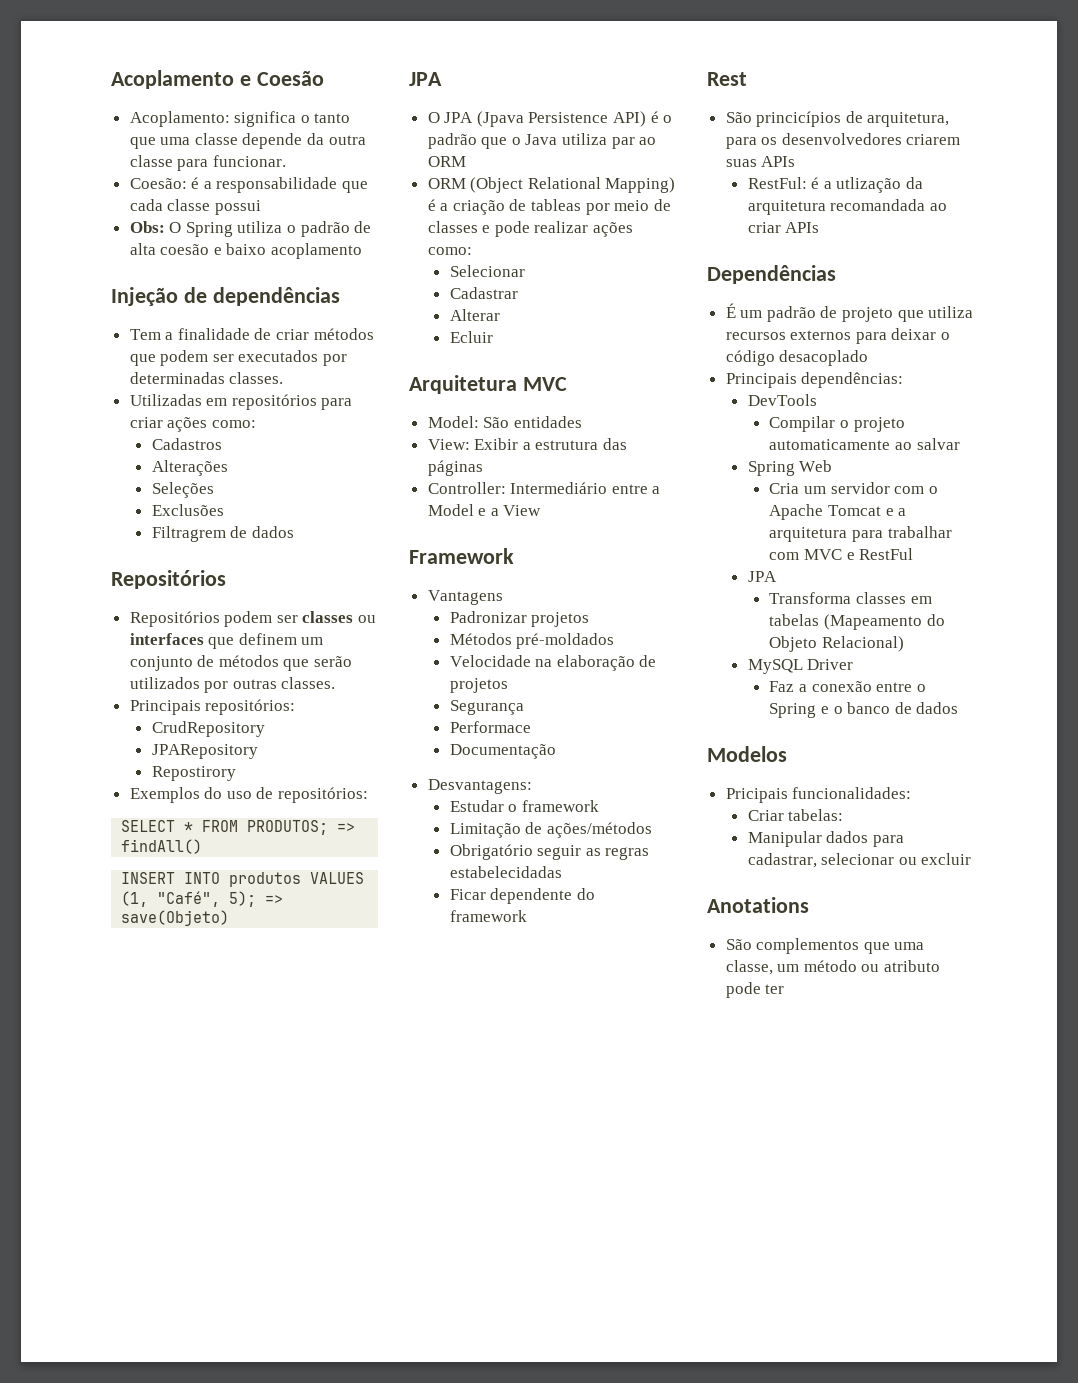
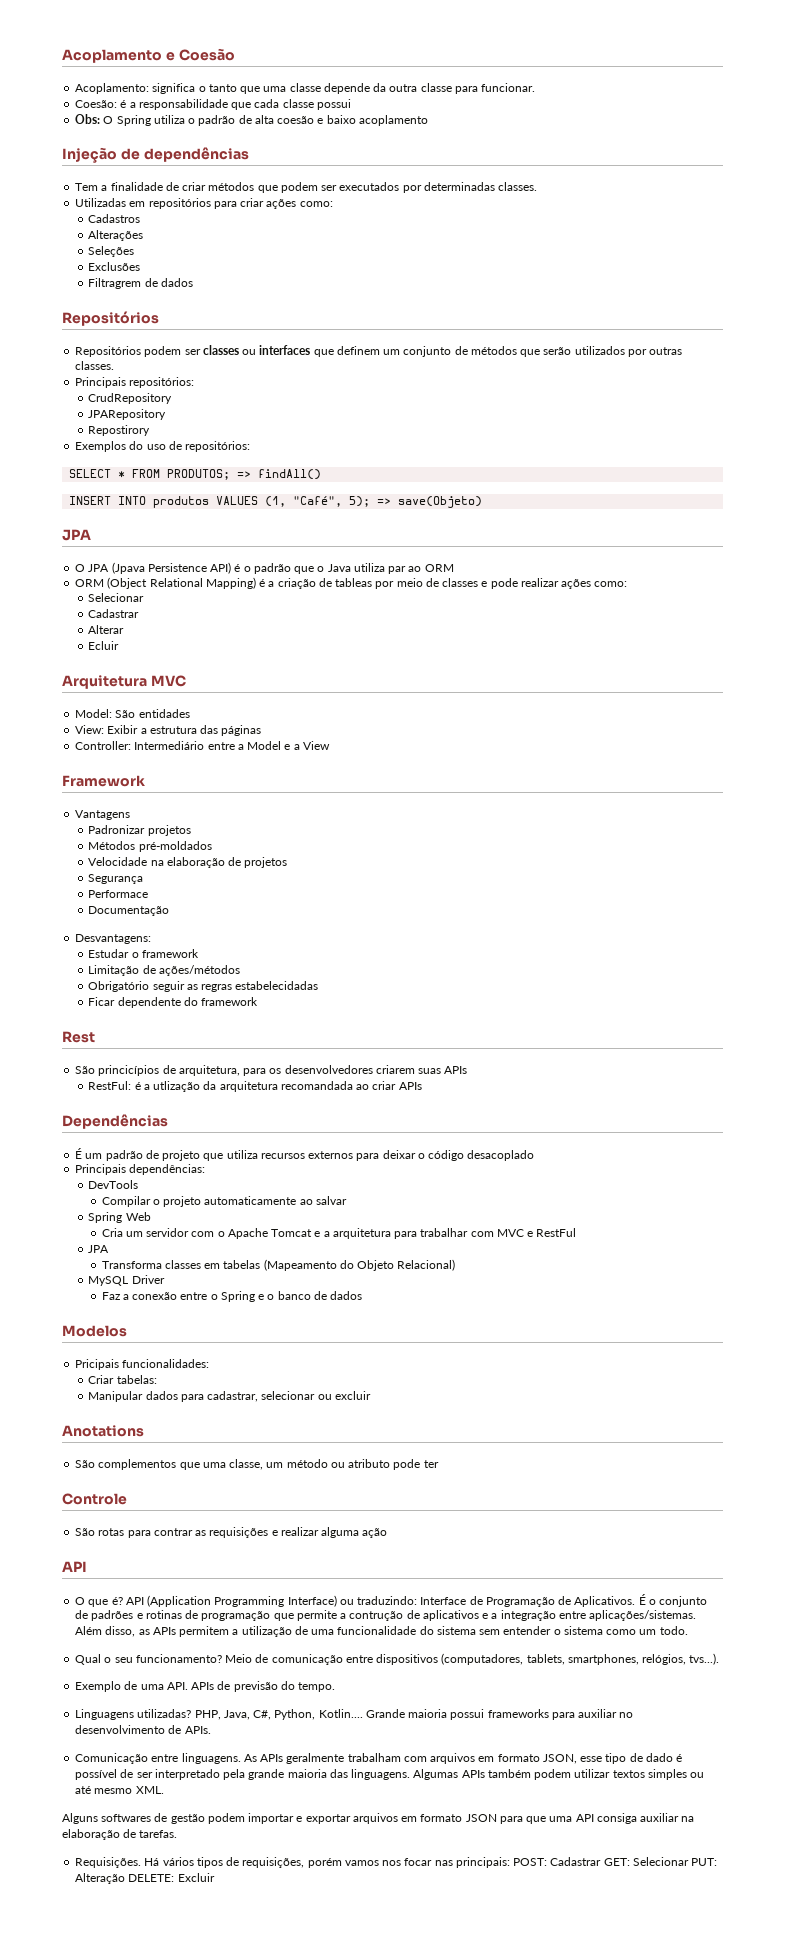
+ Controle
+ São rotas para contrar as requisições e realizar alguma ação
+ API
+ O que é? API (Application Programming Interface) ou traduzindo: Interface de Programação de Aplicativos. É o conjunto de padrões e rotinas de programação que permite a contrução de aplicativos e a integração entre aplicações/sistemas. Além disso, as APIs permitem a utilização de uma funcionalidade do sistema sem entender o sistema como um todo.
+ Qual o seu funcionamento? Meio de comunicação entre dispositivos (computadores, tablets, smartphones, relógios, tvs...).
+ Exemplo de uma API. APIs de previsão do tempo.
+ Linguagens utilizadas? PHP, Java, C#, Python, Kotlin.... Grande maioria possui frameworks para auxiliar no desenvolvimento de APIs.
+ Comunicação entre linguagens. As APIs geralmente trabalham com arquivos em formato JSON, esse tipo de dado é possível de ser interpretado pela grande maioria das linguagens. Algumas APIs também podem utilizar textos simples ou até mesmo XML.
+ Alguns softwares de gestão podem importar e exportar arquivos em formato JSON para que uma API consiga auxiliar na elaboração de tarefas.
+ Requisições. Há vários tipos de requisições, porém vamos nos focar nas principais: POST: Cadastrar GET: Selecionar PUT: Alteração DELETE: Excluir

